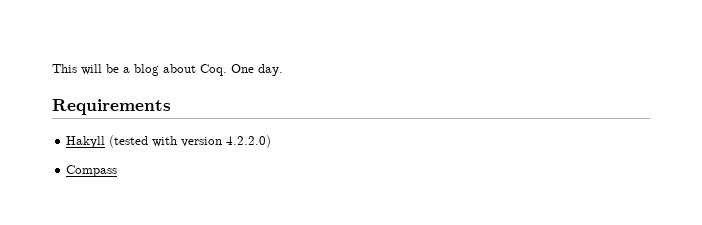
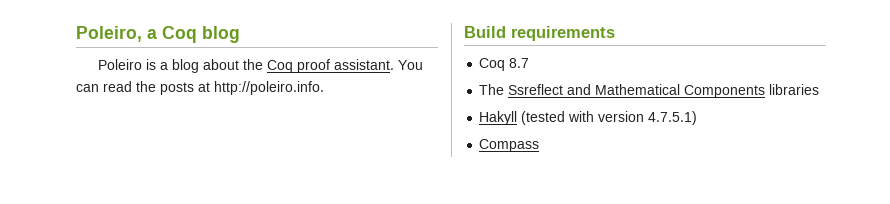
- This will be a blog about Coq. One day.
- Requirements
+ Poleiro, a Coq blog
+ Poleiro is a blog about the Coq proof assistant. You can read the posts at http://poleiro.info.
+ Build requirements
+ Coq 8.7
+ The Ssreflect and Mathematical Components libraries
- Hakyll (tested with version 4.2.2.0)
+ Hakyll (tested with version 4.7.5.1)

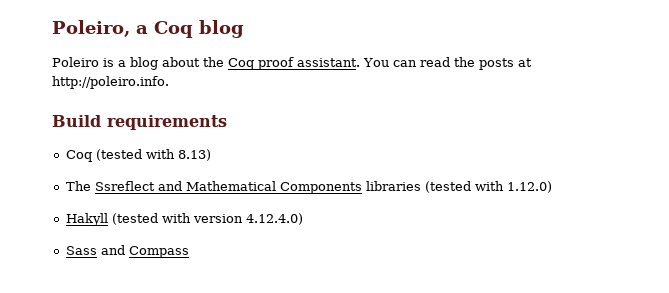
- Coq 8.7
+ Coq (tested with 8.13)
- The Ssreflect and Mathematical Components libraries
+ The Ssreflect and Mathematical Components libraries (tested with 1.12.0)
- Hakyll (tested with version 4.7.5.1)
- Compass
+ Hakyll (tested with version 4.12.4.0)
+ Sass and Compass

